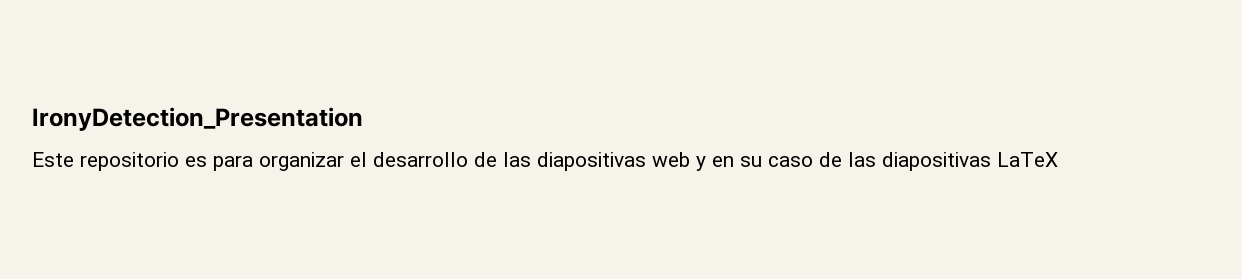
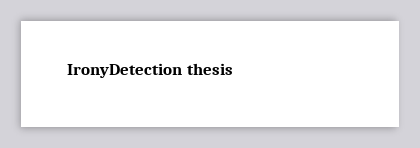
- IronyDetection_Presentation
- Este repositorio es para organizar el desarrollo de las diapositivas web y en su caso de las diapositivas LaTeX
+ IronyDetection thesis

